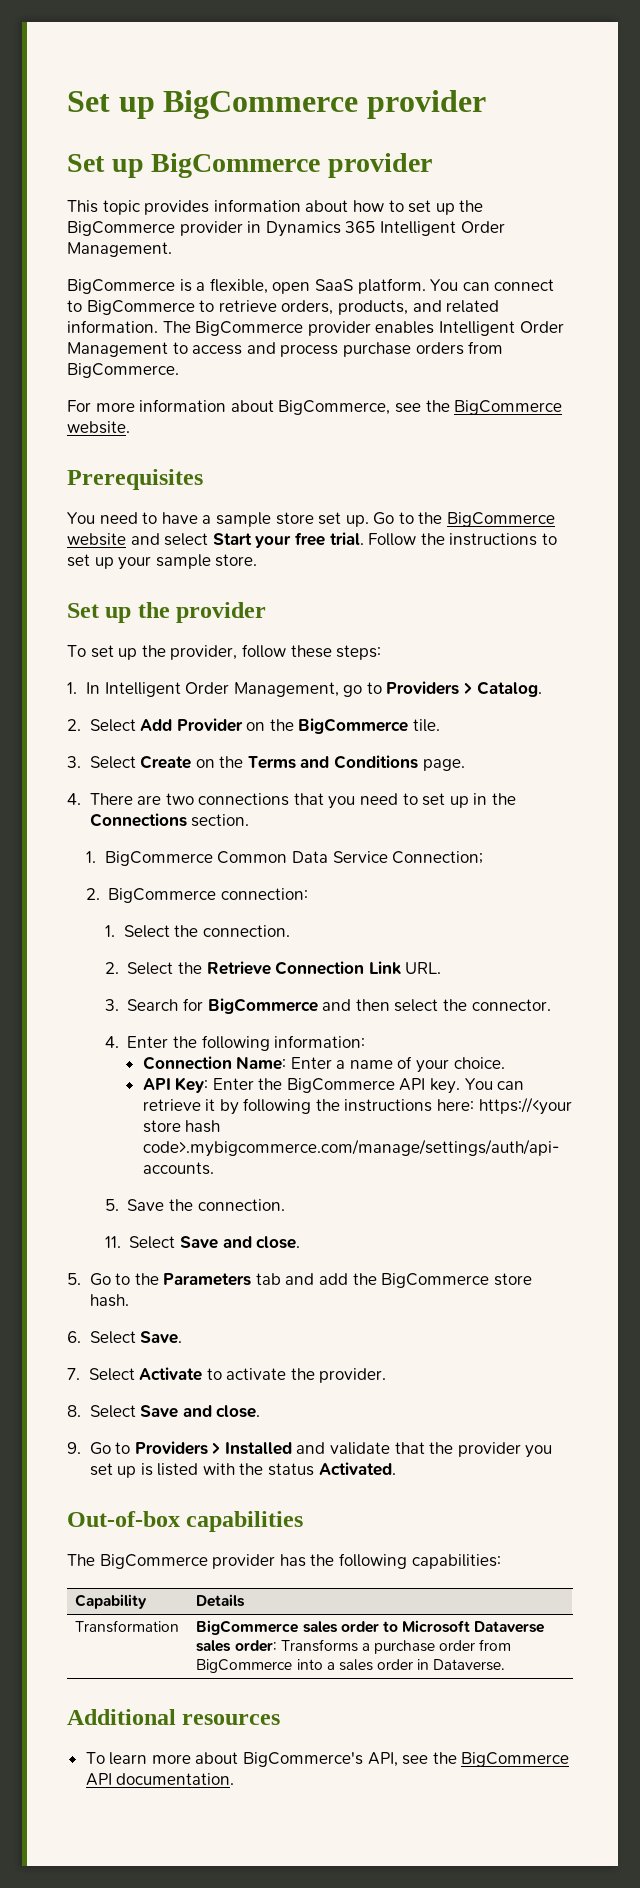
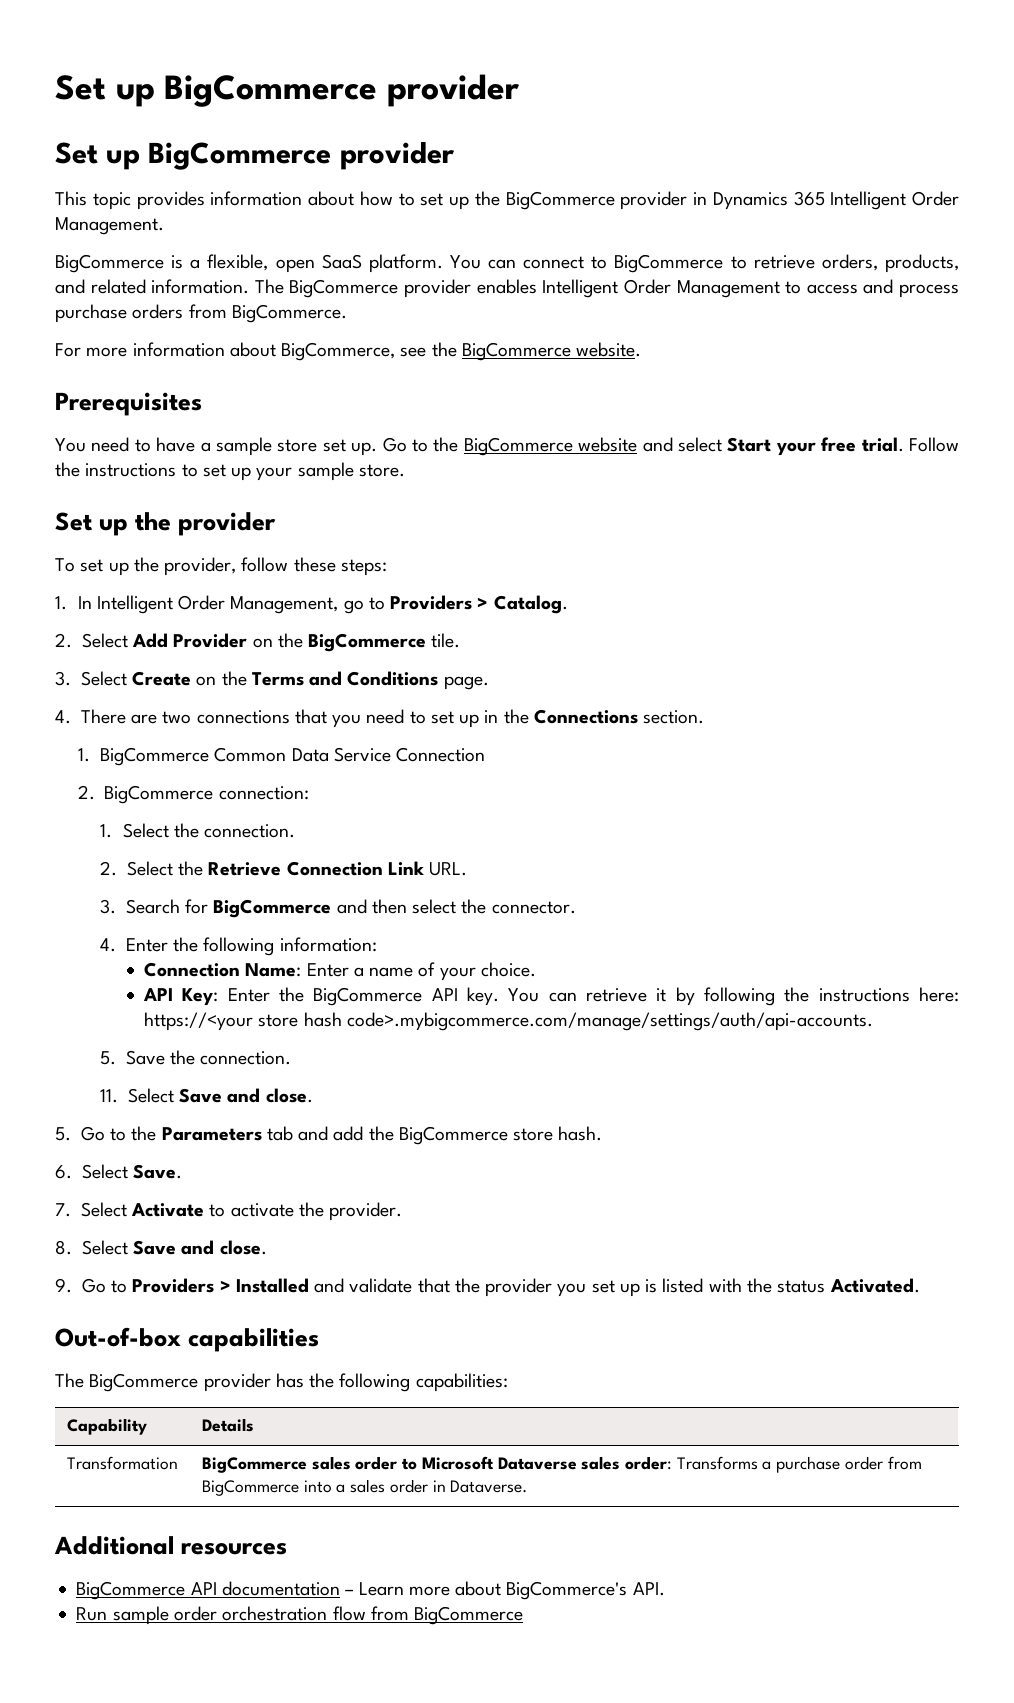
- 1. BigCommerce Common Data Service Connection;
+ 1. BigCommerce Common Data Service Connection
- To learn more about BigCommerce's API, see the BigCommerce API documentation.
+ BigCommerce API documentation – Learn more about BigCommerce's API.
+ Run sample order orchestration flow from BigCommerce

